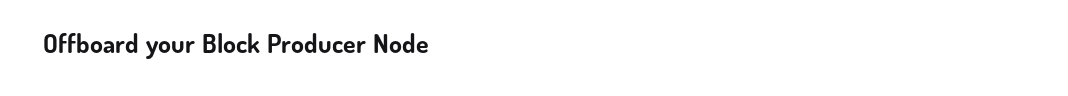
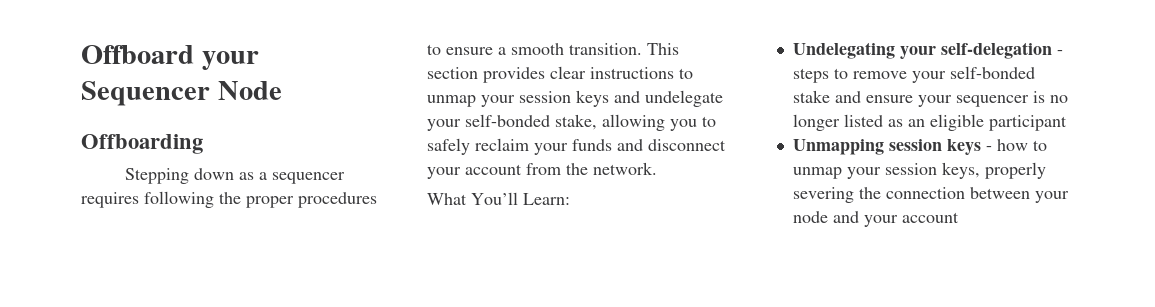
- Offboard your Block Producer Node
+ Offboard your Sequencer Node
+ Offboarding
+ Stepping down as a sequencer requires following the proper procedures to ensure a smooth transition. This section provides clear instructions to unmap your session keys and undelegate your self-bonded stake, allowing you to safely reclaim your funds and disconnect your account from the network.
+ What You’ll Learn:
+ Undelegating your self-delegation - steps to remove your self-bonded stake and ensure your sequencer is no longer listed as an eligible participant
+ Unmapping session keys - how to unmap your session keys, properly severing the connection between your node and your account

